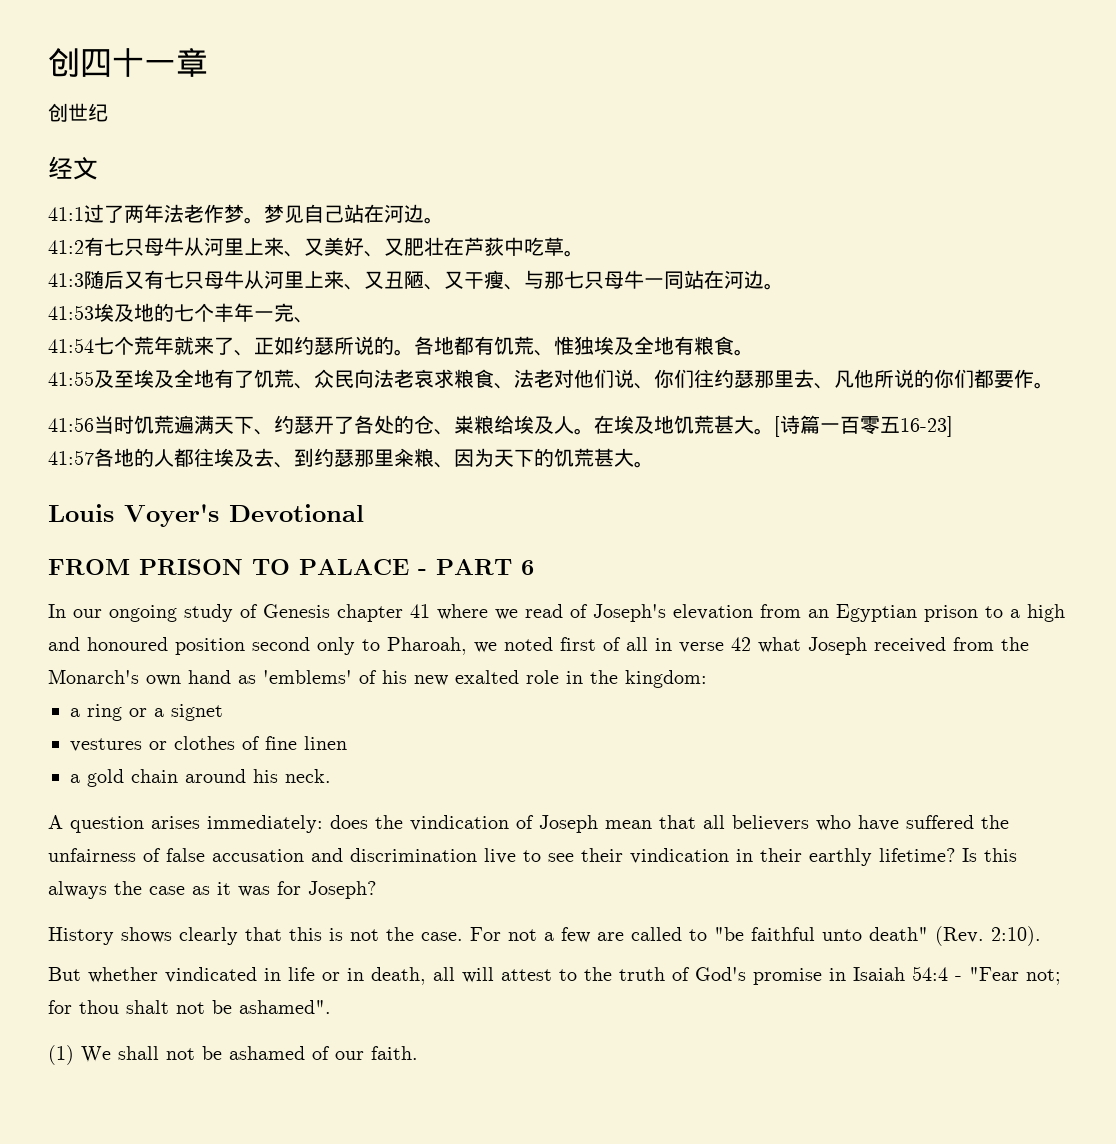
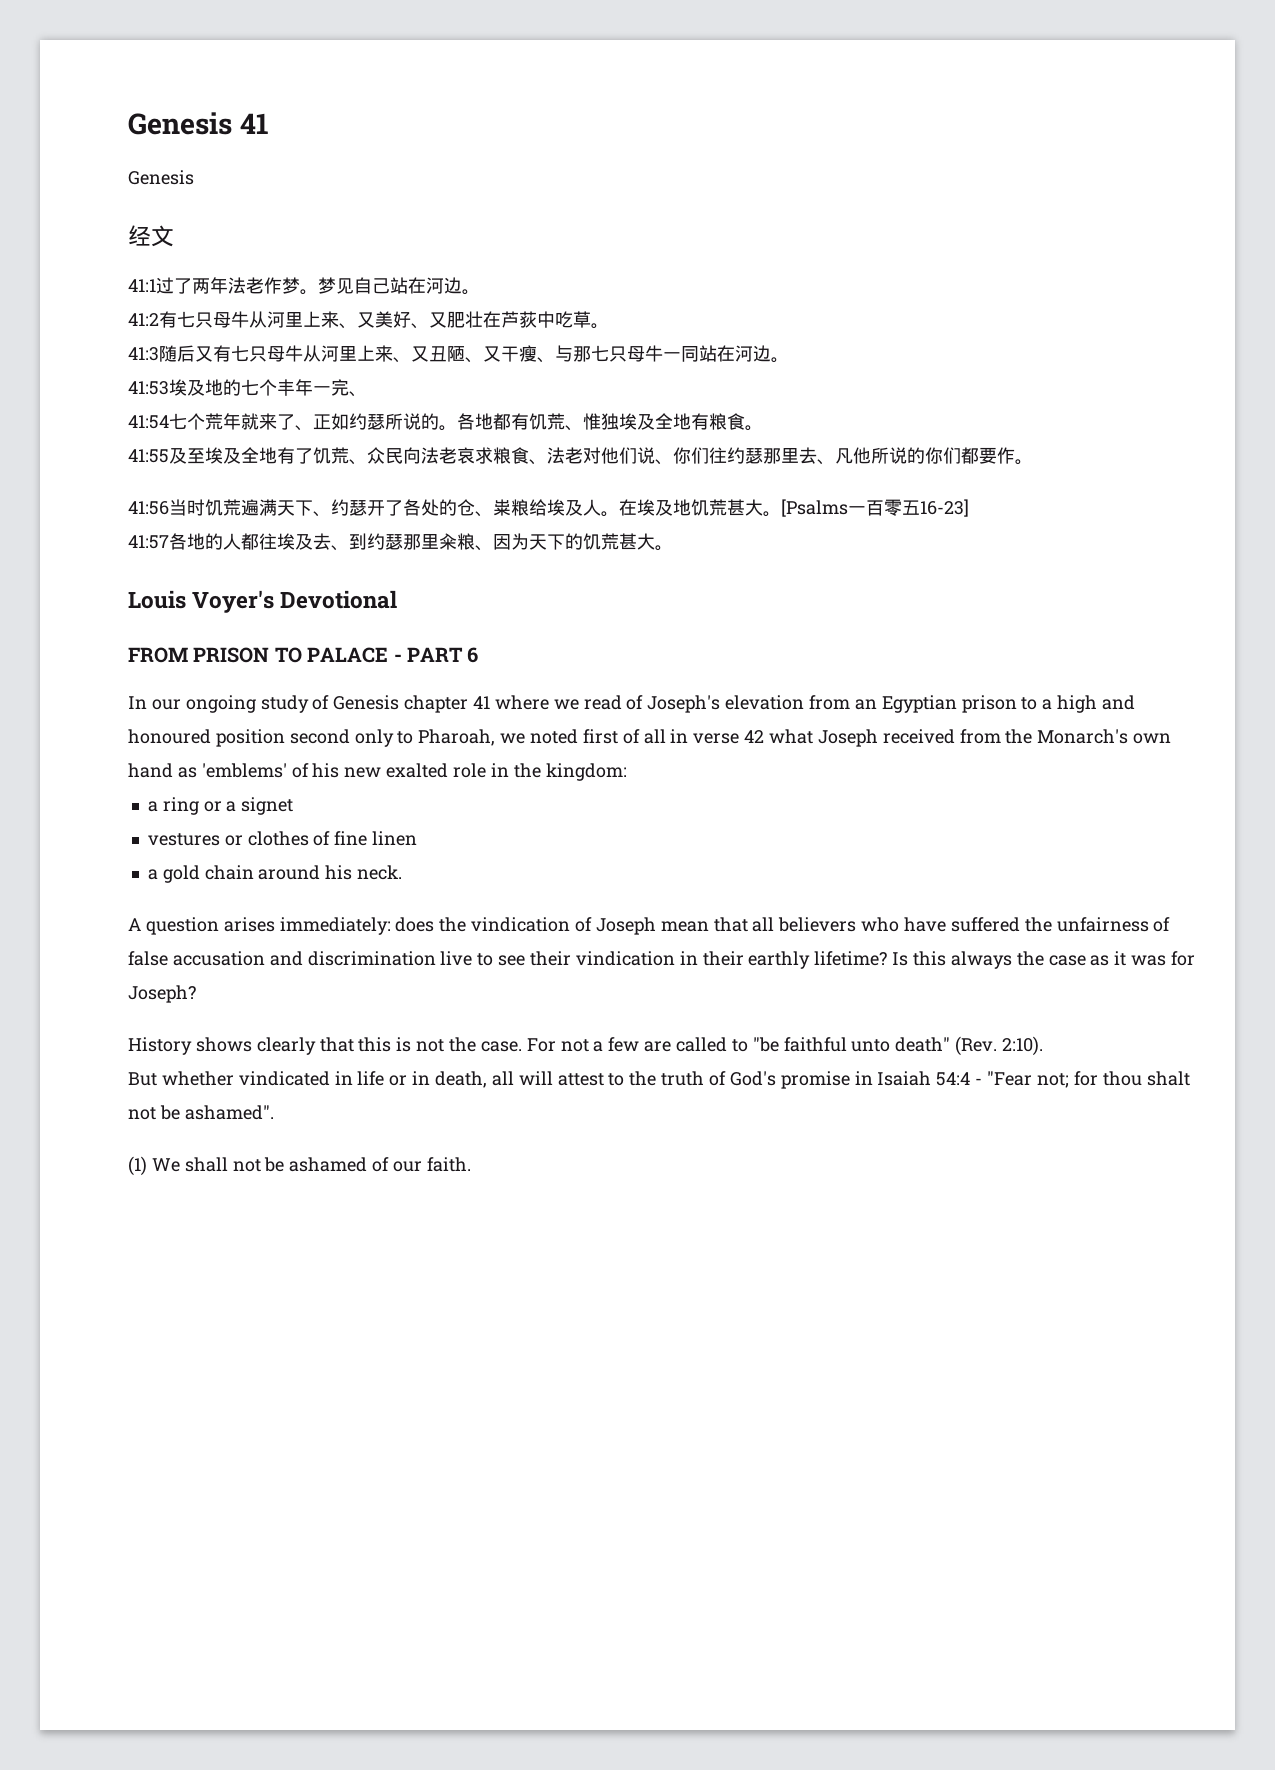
- 创四十一章
- 创世纪
+ Genesis 41
+ Genesis
- [诗篇一百零五16-23]
+ [Psalms一百零五16-23]

